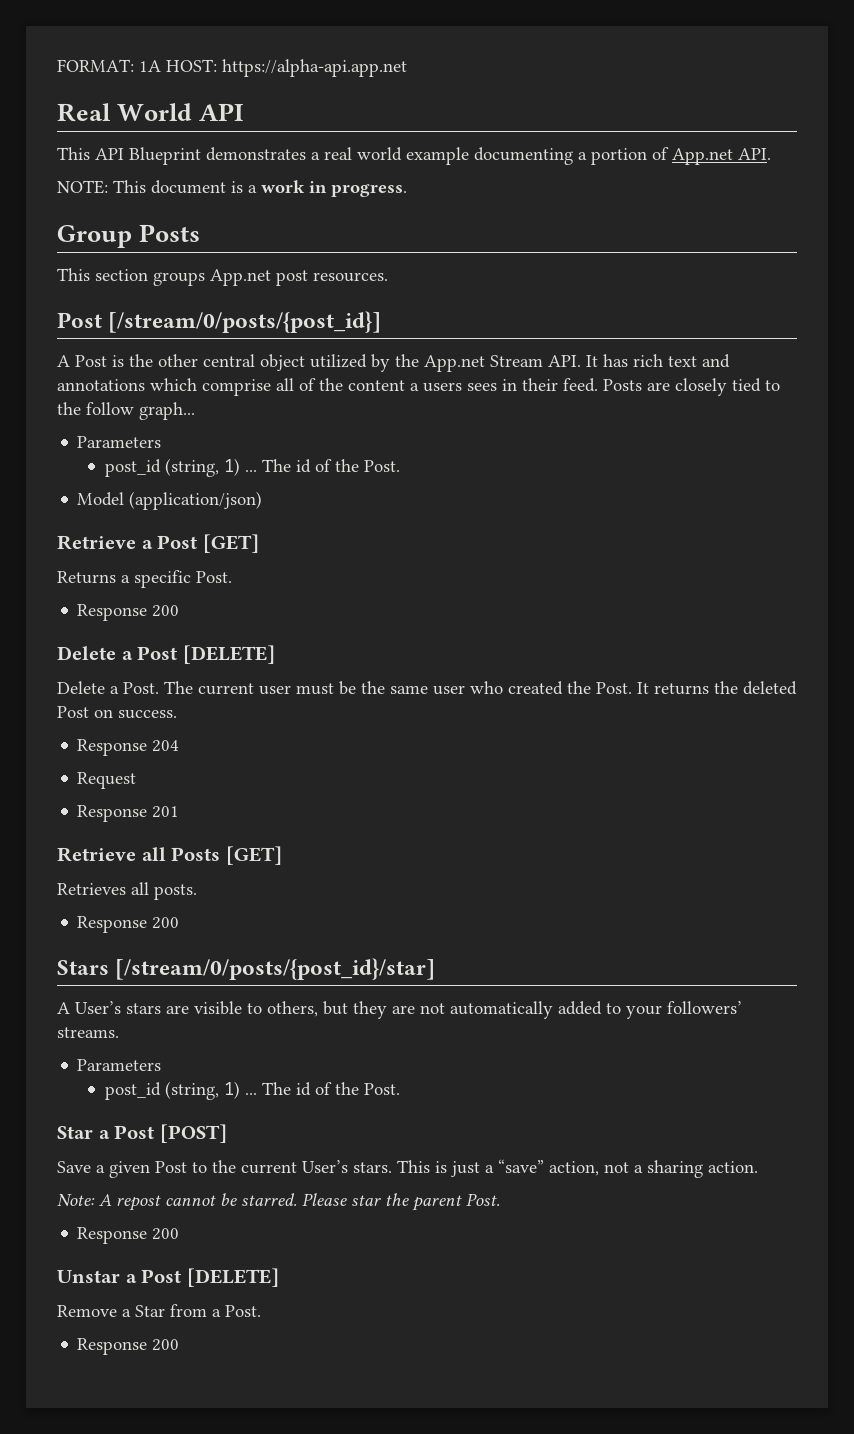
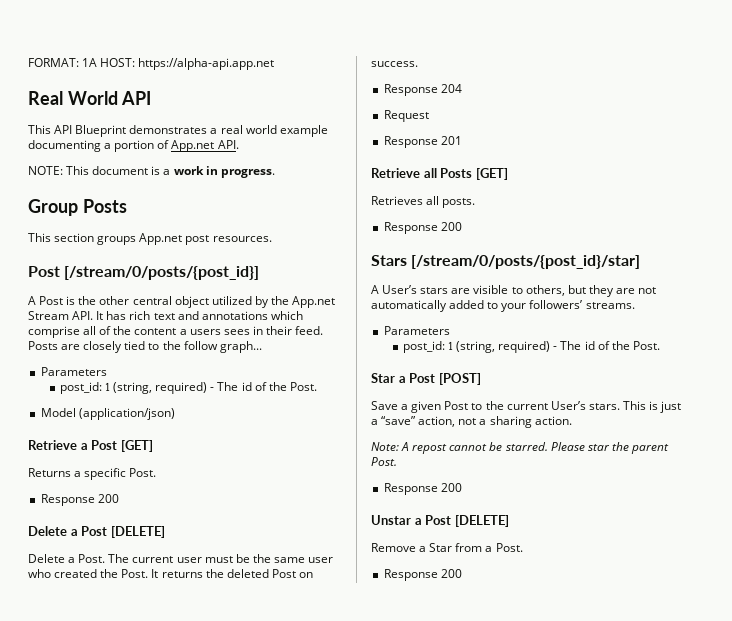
  Posts are closely tied to the follow graph...
  Parameters
- post_id (string, 1) ... The id of the Post.
+ post_id: 1 (string, required) - The id of the Post.
  A User’s stars are visible to others, but they are not automatically added to your followers’ streams.
  Parameters
- post_id (string, 1) ... The id of the Post.
+ post_id: 1 (string, required) - The id of the Post.

